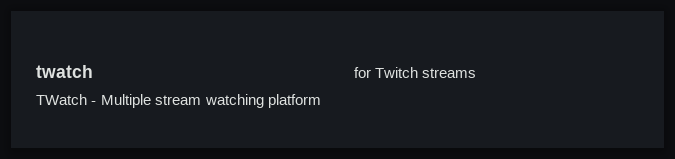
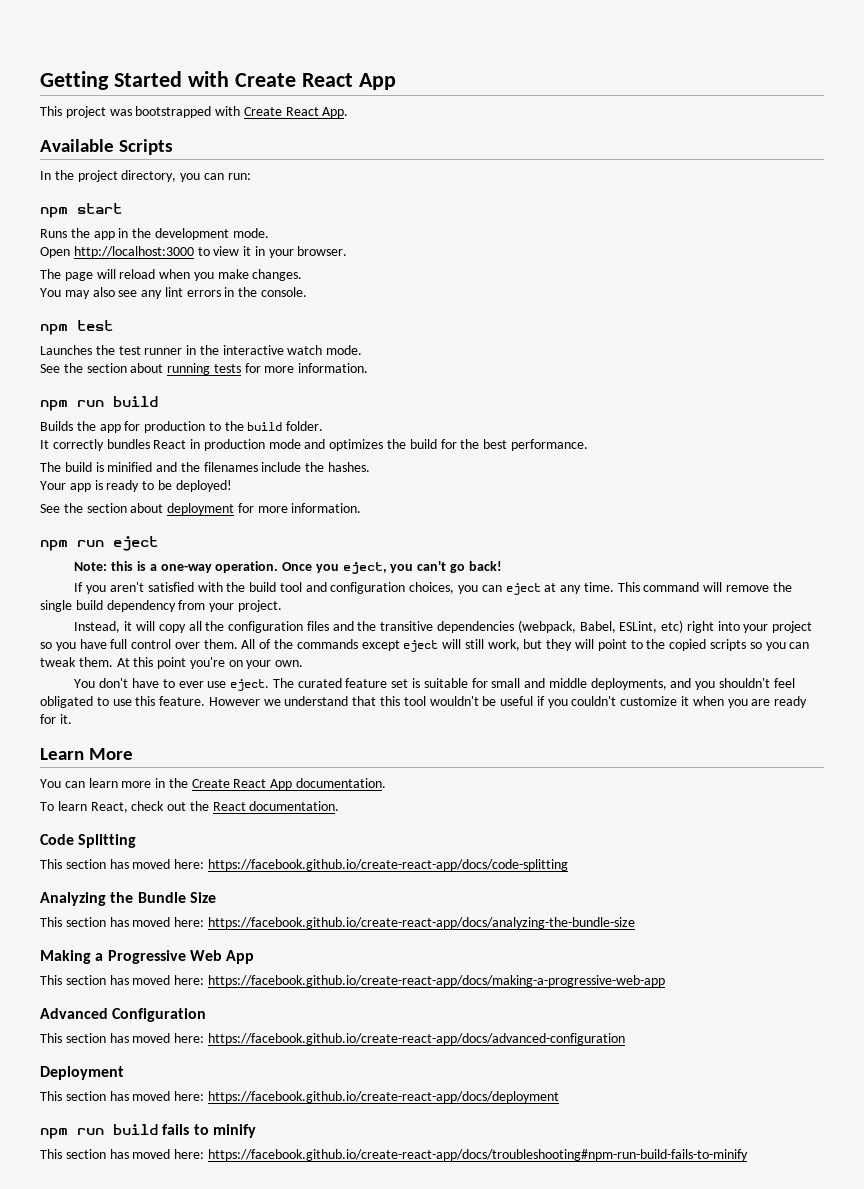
- twatch
- TWatch - Multiple stream watching platform for Twitch streams
+ Getting Started with Create React App
+ This project was bootstrapped with Create React App.
+ Available Scripts
+ In the project directory, you can run:
+ npm start
+ Runs the app in the development mode.
+ Open http://localhost:3000 to view it in your browser.
+ The page will reload when you make changes.
+ You may also see any lint errors in the console.
+ npm test
+ Launches the test runner in the interactive watch mode.
+ See the section about running tests for more information.
+ npm run build
+ Builds the app for production to the build folder.
+ It correctly bundles React in production mode and optimizes the build for the best performance.
+ The build is minified and the filenames include the hashes.
+ Your app is ready to be deployed!
+ See the section about deployment for more information.
+ npm run eject
+ Note: this is a one-way operation. Once you eject, you can't go back!
+ If you aren't satisfied with the build tool and configuration choices, you can eject at any time. This command will remove the single build dependency from your project.
+ Instead, it will copy all the configuration files and the transitive dependencies (webpack, Babel, ESLint, etc) right into your project so you have full control over them. All of the commands except eject will still work, but they will point to the copied scripts so you can tweak them. At this point you're on your own.
+ You don't have to ever use eject. The curated feature set is suitable for small and middle deployments, and you shouldn't feel obligated to use this feature. However we understand that this tool wouldn't be useful if you couldn't customize it when you are ready for it.
+ Learn More
+ You can learn more in the Create React App documentation.
+ To learn React, check out the React documentation.
+ Code Splitting
+ This section has moved here: https://facebook.github.io/create-react-app/docs/code-splitting
+ Analyzing the Bundle Size
+ This section has moved here: https://facebook.github.io/create-react-app/docs/analyzing-the-bundle-size
+ Making a Progressive Web App
+ This section has moved here: https://facebook.github.io/create-react-app/docs/making-a-progressive-web-app
+ Advanced Configuration
+ This section has moved here: https://facebook.github.io/create-react-app/docs/advanced-configuration
+ Deployment
+ This section has moved here: https://facebook.github.io/create-react-app/docs/deployment
+ npm run build fails to minify
+ This section has moved here: https://facebook.github.io/create-react-app/docs/troubleshooting#npm-run-build-fails-to-minify

